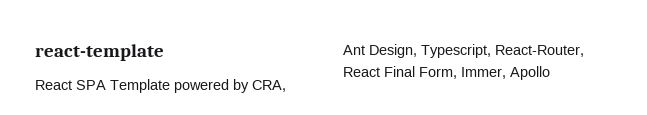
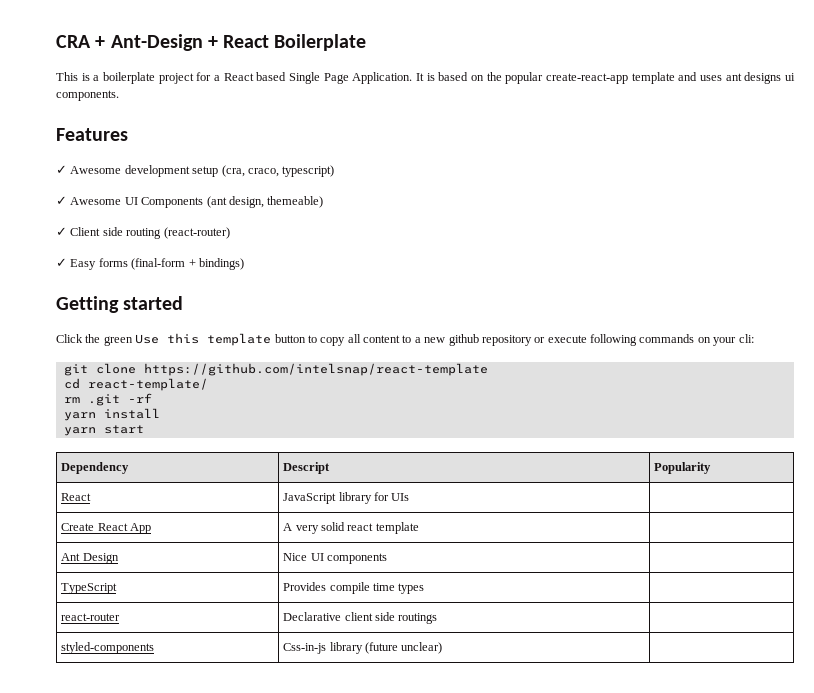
- react-template
- React SPA Template powered by CRA, Ant Design, Typescript, React-Router, React Final Form, Immer, Apollo
+ CRA + Ant-Design + React Boilerplate
+ This is a boilerplate project for a React based Single Page Application. It is based on the popular create-react-app template and uses ant designs ui components.
+ Features
+ ✓ Awesome development setup (cra, craco, typescript)
+ ✓ Awesome UI Components (ant design, themeable)
+ ✓ Client side routing (react-router)
+ ✓ Easy forms (final-form + bindings)
+ Getting started
+ Click the green Use this template button to copy all content to a new github repository or execute following commands on your cli:
+ git clone https://github.com/intelsnap/react-template
+ cd react-template/
+ rm .git -rf
+ yarn install
+ yarn start
+ Dependency | Descript | Popularity
+ React | JavaScript library for UIs |
+ Create React App | A very solid react template |
+ Ant Design | Nice UI components |
+ TypeScript | Provides compile time types |
+ react-router | Declarative client side routings |
+ styled-components | Css-in-js library (future unclear) |

